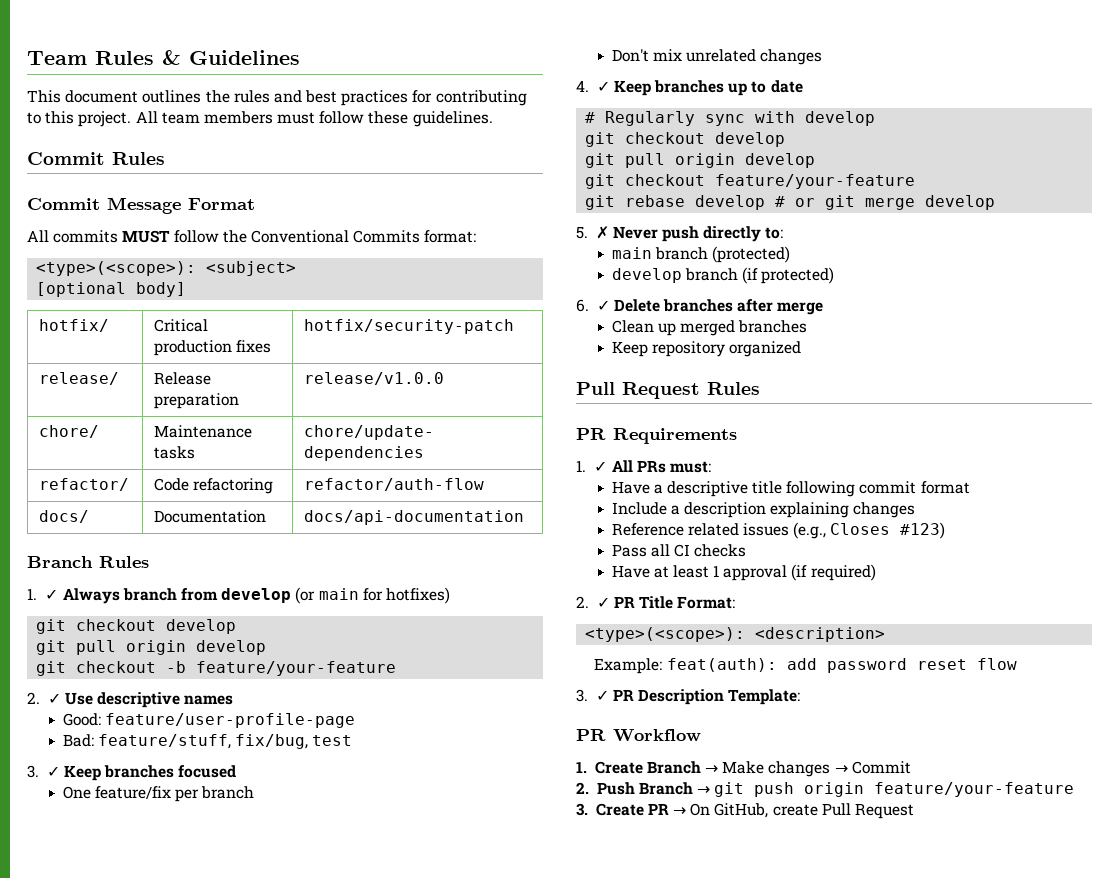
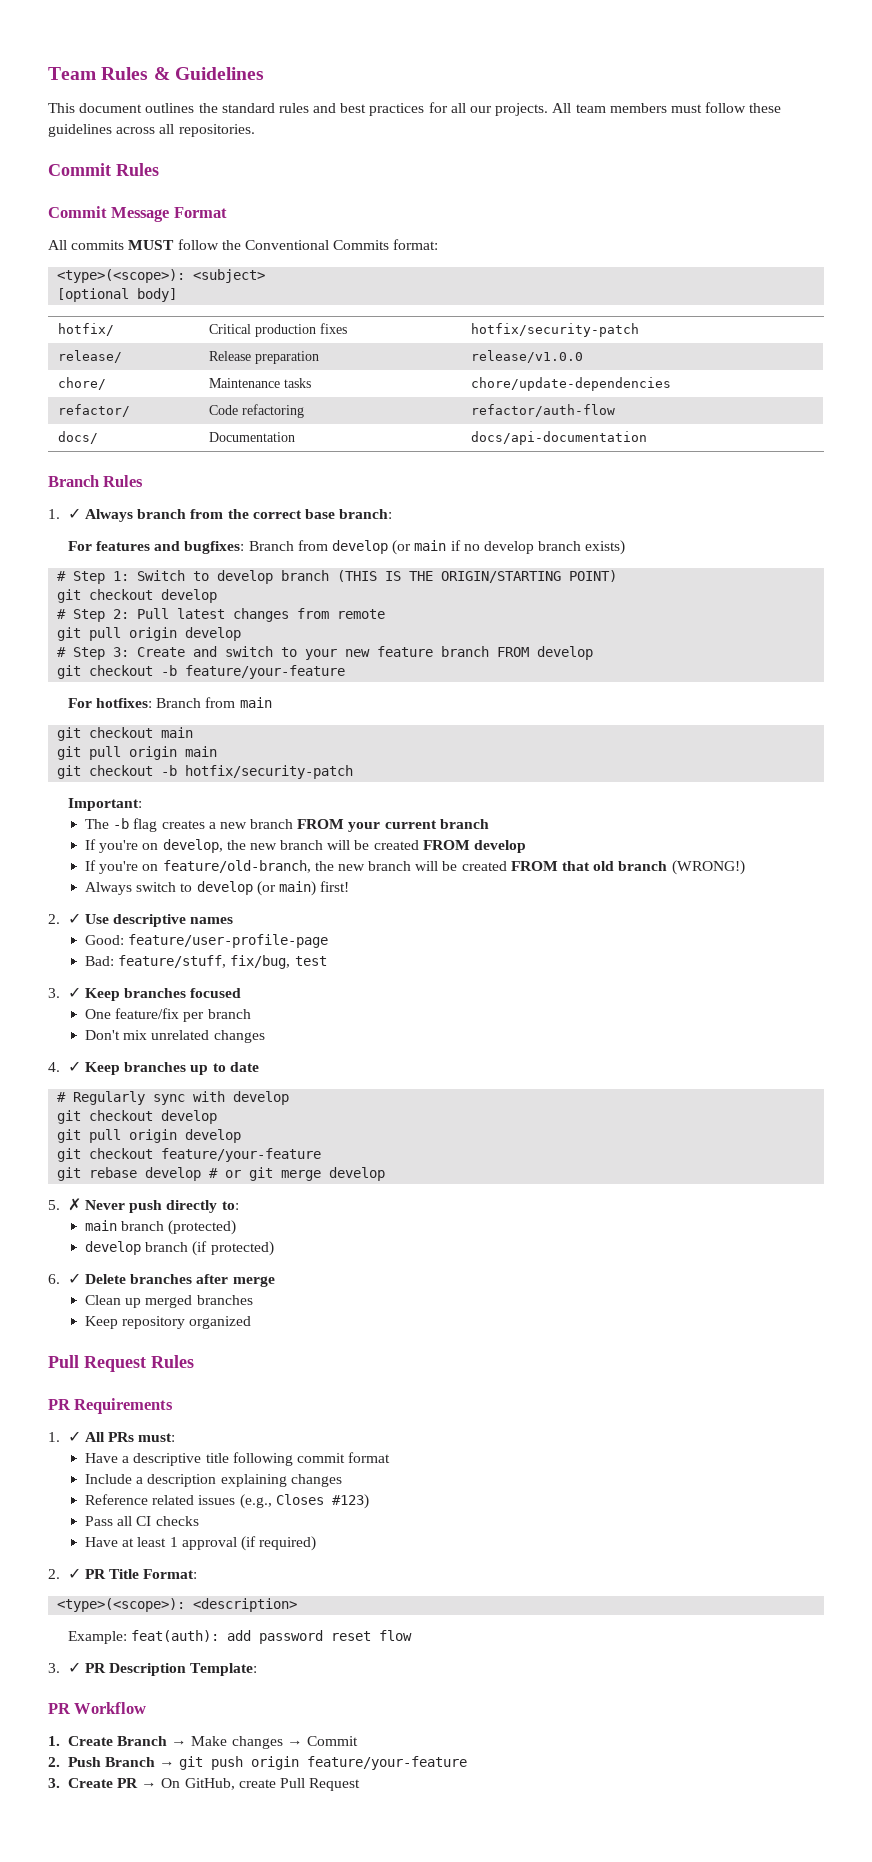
- This document outlines the rules and best practices for contributing to this project.
+ This document outlines the standard rules and best practices for all our projects.
- All team members must follow these guidelines.
+ All team members must follow these guidelines across all repositories.
- 1. ✓ Always branch from develop (or main for hotfixes)
+ 1. ✓ Always branch from the correct base branch:
+ For features and bugfixes: Branch from develop (or main if no develop branch exists)
+ # Step 1: Switch to develop branch (THIS IS THE ORIGIN/STARTING POINT)
  git checkout develop
+ # Step 2: Pull latest changes from remote
  git pull origin develop
+ # Step 3: Create and switch to your new feature branch FROM develop
  git checkout -b feature/your-feature
+ For hotfixes: Branch from main
+ git checkout main
+ git pull origin main
+ git checkout -b hotfix/security-patch
+ Important:
+ The -b flag creates a new branch FROM your current branch
+ If you're on develop, the new branch will be created FROM develop
+ If you're on feature/old-branch, the new branch will be created FROM that old branch (WRONG!)
+ Always switch to develop (or main) first!

